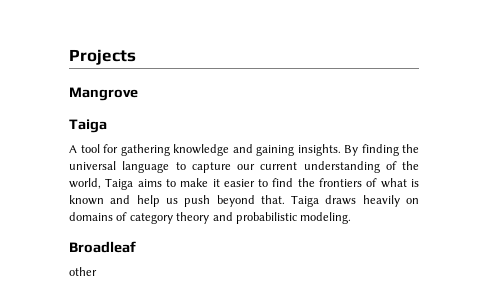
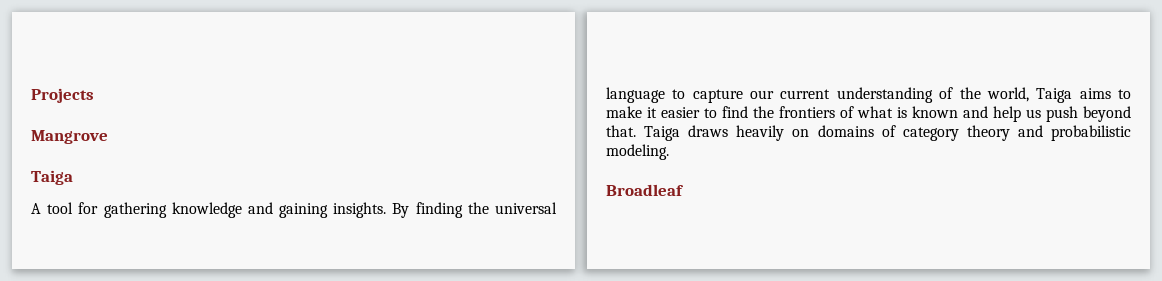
- other

